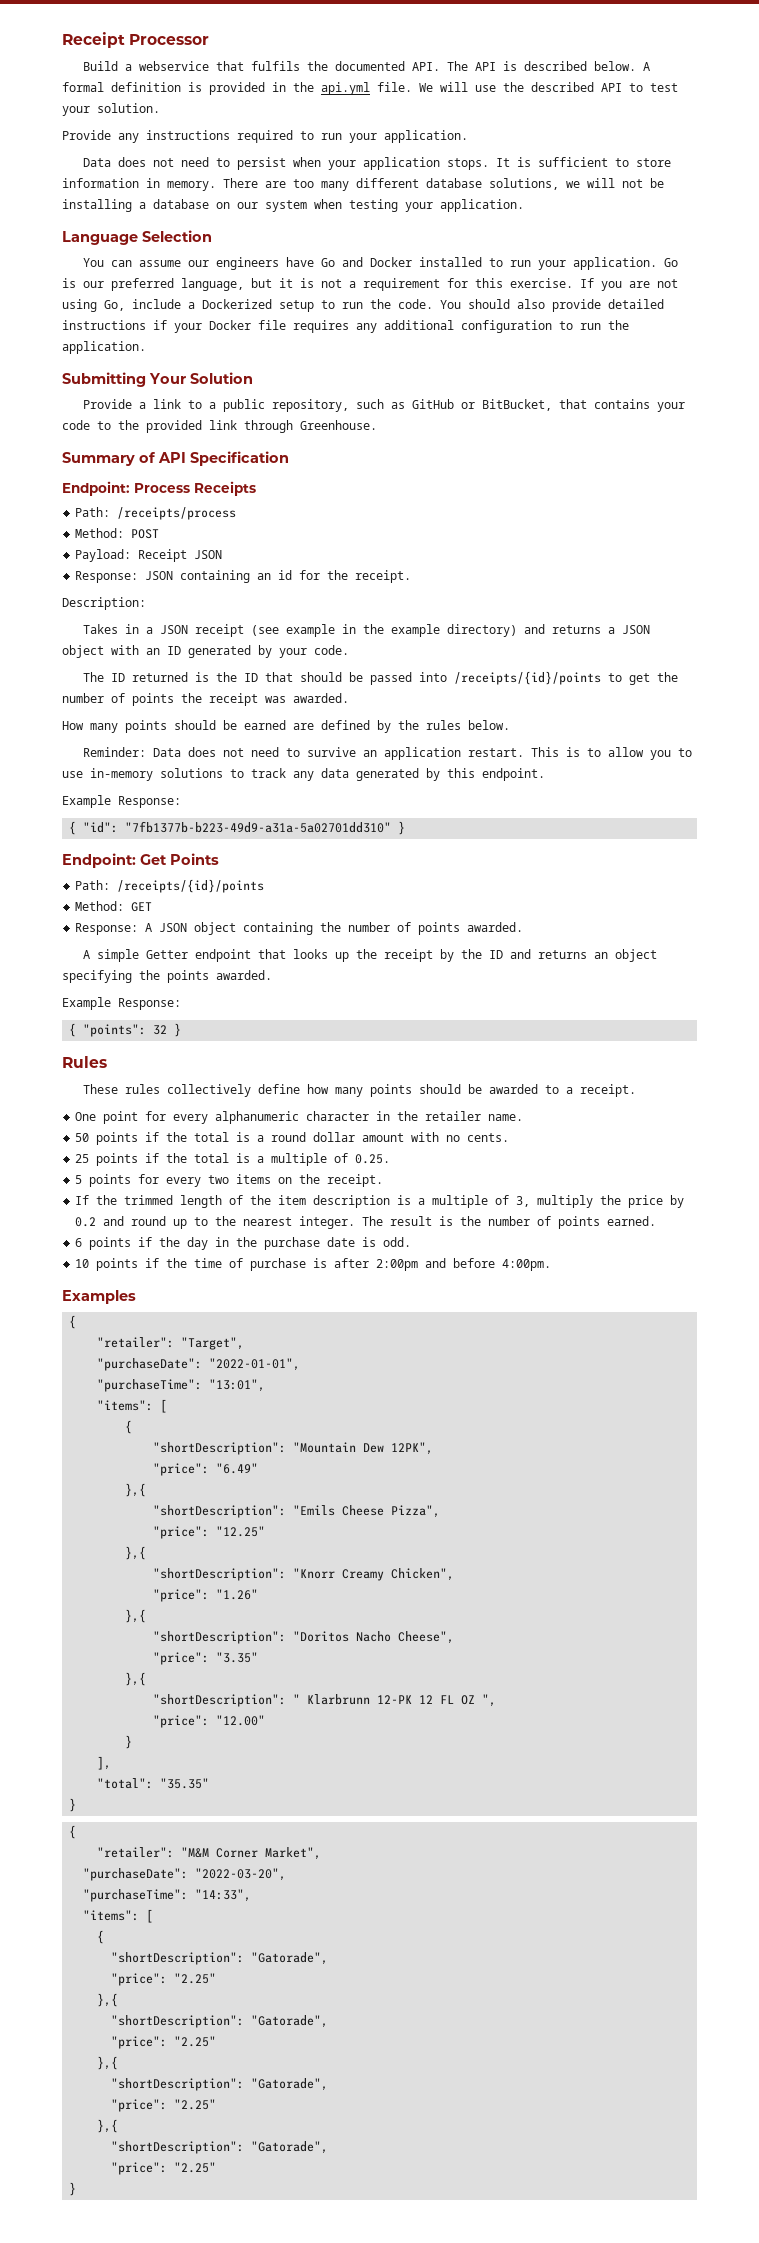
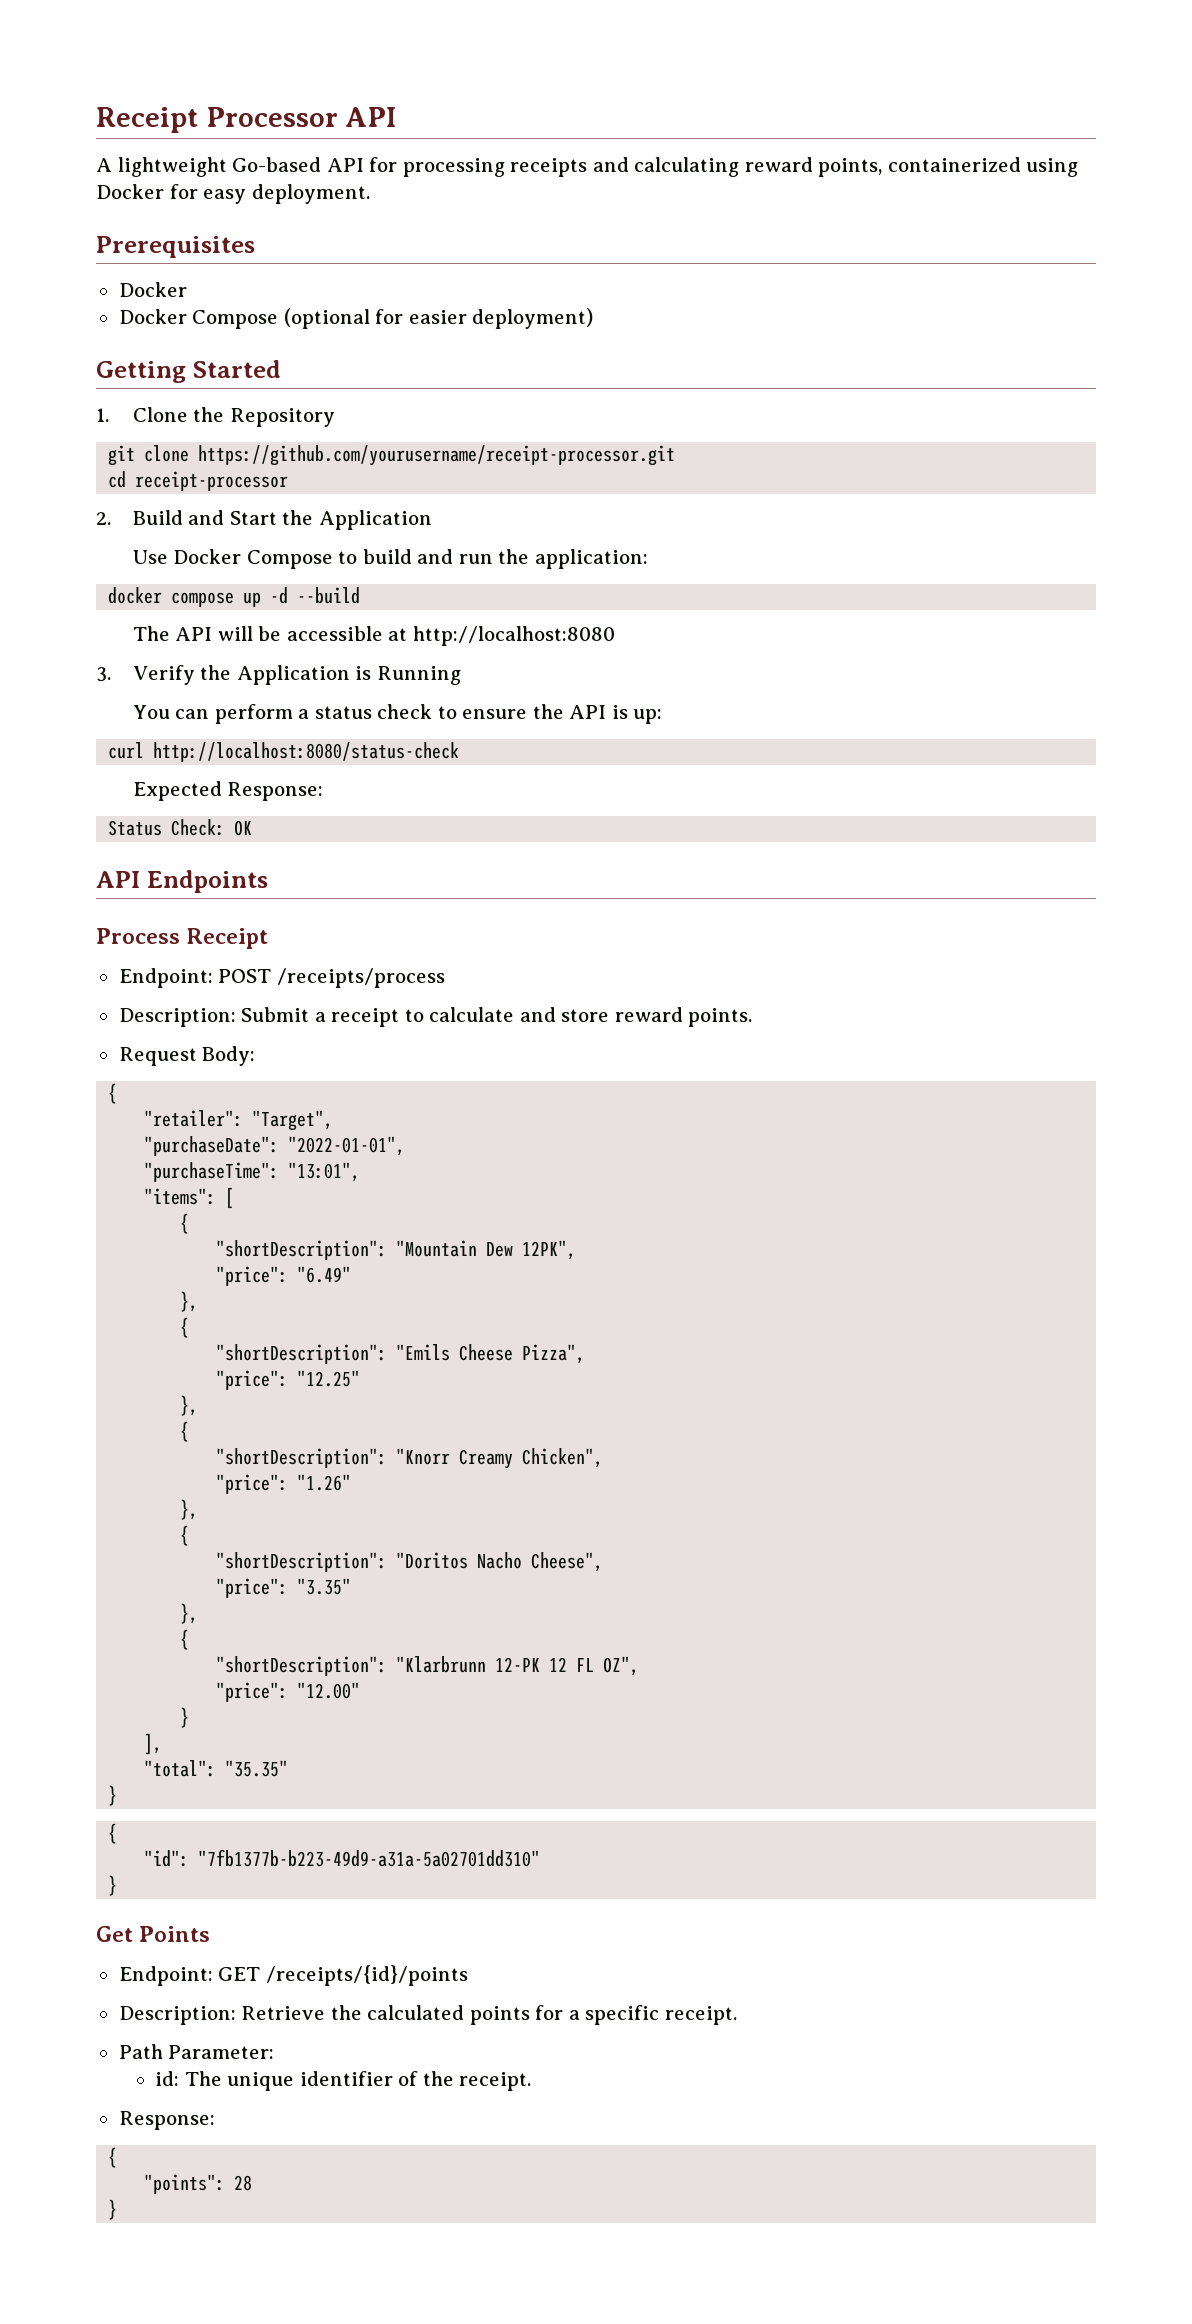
- Receipt Processor
- Build a webservice that fulfils the documented API. The API is described below. A formal definition is provided in the api.yml file. We will use the described API to test your solution.
- Provide any instructions required to run your application.
- Data does not need to persist when your application stops. It is sufficient to store information in memory. There are too many different database solutions, we will not be installing a database on our system when testing your application.
- Language Selection
- You can assume our engineers have Go and Docker installed to run your application. Go is our preferred language, but it is not a requirement for this exercise. If you are not using Go, include a Dockerized setup to run the code. You should also provide detailed instructions if your Docker file requires any additional configuration to run the application.
- Submitting Your Solution
- Provide a link to a public repository, such as GitHub or BitBucket, that contains your code to the provided link through Greenhouse.
- Summary of API Specification
- Endpoint: Process Receipts
- Path: /receipts/process
- Method: POST
- Payload: Receipt JSON
- Response: JSON containing an id for the receipt.
- Description:
- Takes in a JSON receipt (see example in the example directory) and returns a JSON object with an ID generated by your code.
- The ID returned is the ID that should be passed into /receipts/{id}/points to get the number of points the receipt was awarded.
- How many points should be earned are defined by the rules below.
- Reminder: Data does not need to survive an application restart. This is to allow you to use in-memory solutions to track any data generated by this endpoint.
- Example Response:
- { "id": "7fb1377b-b223-49d9-a31a-5a02701dd310" }
- Endpoint: Get Points
- Path: /receipts/{id}/points
- Method: GET
- Response: A JSON object containing the number of points awarded.
- A simple Getter endpoint that looks up the receipt by the ID and returns an object specifying the points awarded.
- Example Response:
- { "points": 32 }
- Rules
- These rules collectively define how many points should be awarded to a receipt.
- One point for every alphanumeric character in the retailer name.
- 50 points if the total is a round dollar amount with no cents.
- 25 points if the total is a multiple of 0.25.
- 5 points for every two items on the receipt.
- If the trimmed length of the item description is a multiple of 3, multiply the price by 0.2 and round up to the nearest integer. The result is the number of points earned.
- 6 points if the day in the purchase date is odd.
- 10 points if the time of purchase is after 2:00pm and before 4:00pm.
- Examples
+ Receipt Processor API
+ A lightweight Go-based API for processing receipts and calculating reward points, containerized using Docker for easy deployment.
+ Prerequisites
+ Docker
+ Docker Compose (optional for easier deployment)
+ Getting Started
+ 1. Clone the Repository
+ git clone https://github.com/yourusername/receipt-processor.git
+ cd receipt-processor
+ 2. Build and Start the Application
+ Use Docker Compose to build and run the application:
+ docker compose up -d --build
+ The API will be accessible at http://localhost:8080
+ 3. Verify the Application is Running
+ You can perform a status check to ensure the API is up:
+ curl http://localhost:8080/status-check
+ Expected Response:
+ Status Check: OK
+ API Endpoints
+ Process Receipt
+ Endpoint: POST /receipts/process
+ Description: Submit a receipt to calculate and store reward points.
+ Request Body:
  "price": "6.49"
- },{
+ },
+ {
  "price": "12.25"
- },{
+ },
+ {
  "price": "1.26"
- },{
+ },
+ {
  "price": "3.35"
- },{
- "shortDescription": " Klarbrunn 12-PK 12 FL OZ ",
+ },
+ {
+ "shortDescription": "Klarbrunn 12-PK 12 FL OZ",
- "retailer": "M&M Corner Market",
- "purchaseDate": "2022-03-20",
- "purchaseTime": "14:33",
- "items": [
+ "id": "7fb1377b-b223-49d9-a31a-5a02701dd310"
+ }
+ Get Points
+ Endpoint: GET /receipts/{id}/points
+ Description: Retrieve the calculated points for a specific receipt.
+ Path Parameter:
+ id: The unique identifier of the receipt.
+ Response:
  {
- "shortDescription": "Gatorade",
- "price": "2.25"
- },{
- "shortDescription": "Gatorade",
- "price": "2.25"
- },{
- "shortDescription": "Gatorade",
- "price": "2.25"
- },{
- "shortDescription": "Gatorade",
- "price": "2.25"
+ "points": 28

